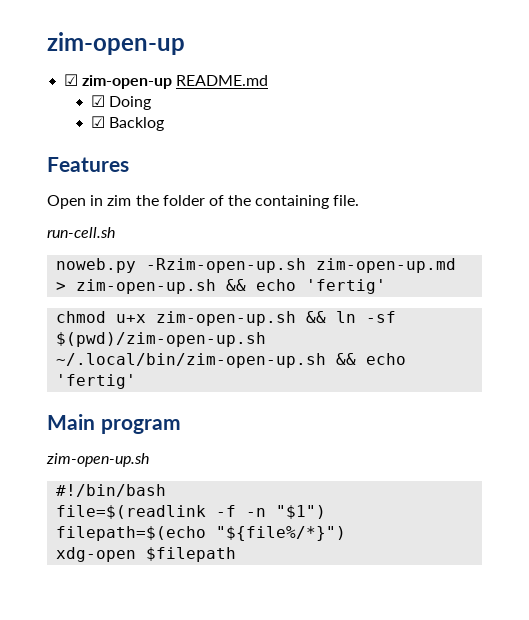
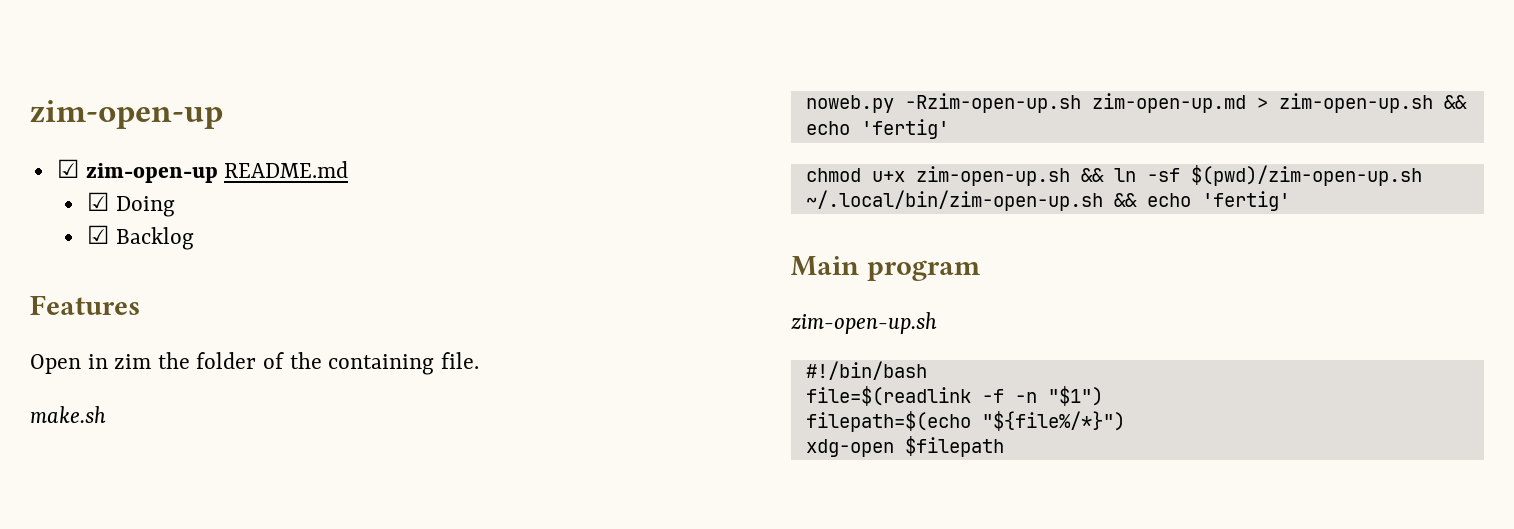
- run-cell.sh
+ make.sh

